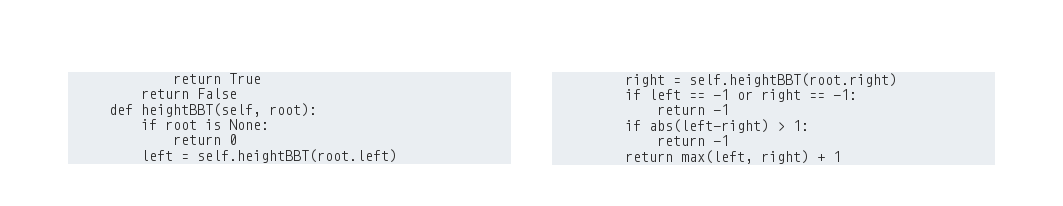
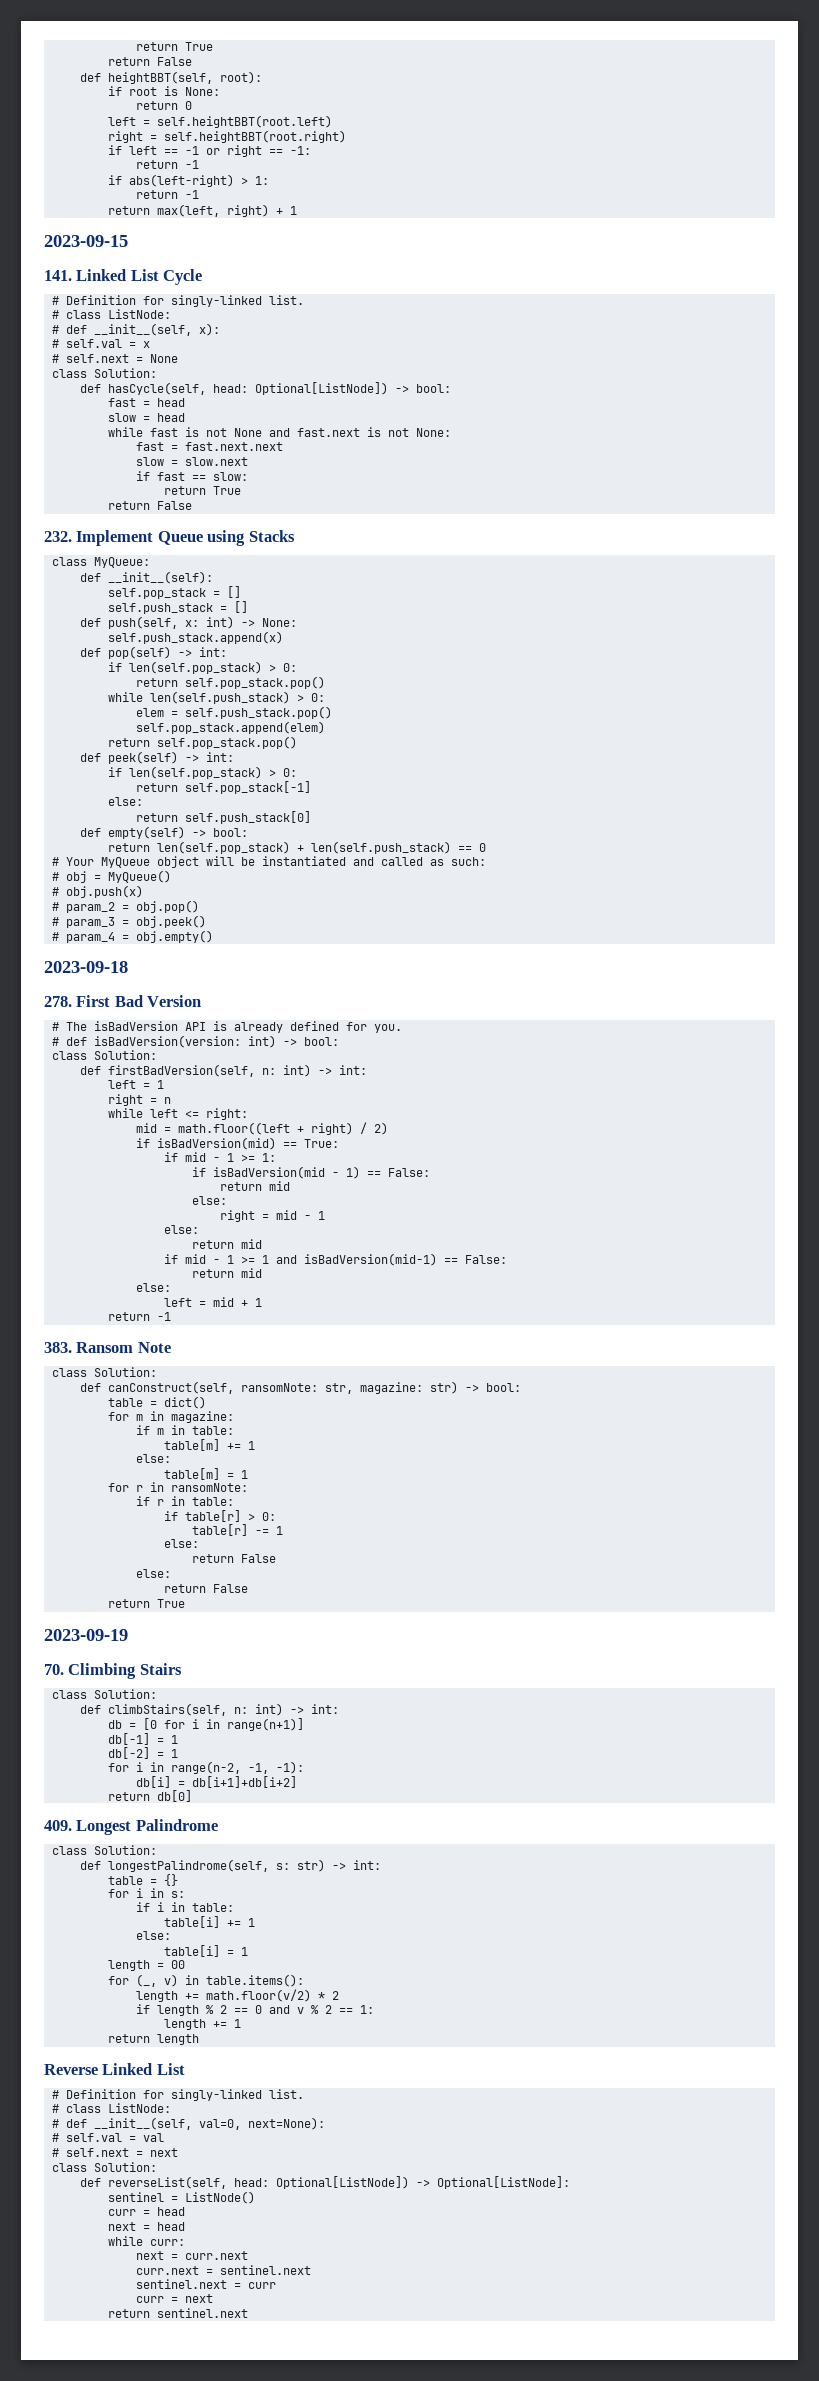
+ 2023-09-15
+ 141. Linked List Cycle
+ # Definition for singly-linked list.
+ # class ListNode:
+ # def __init__(self, x):
+ # self.val = x
+ # self.next = None
+ class Solution:
+ def hasCycle(self, head: Optional[ListNode]) -> bool:
+ fast = head
+ slow = head
+ while fast is not None and fast.next is not None:
+ fast = fast.next.next
+ slow = slow.next
+ if fast == slow:
+ return True
+ return False
+ 232. Implement Queue using Stacks
+ class MyQueue:
+ def __init__(self):
+ self.pop_stack = []
+ self.push_stack = []
+ def push(self, x: int) -> None:
+ self.push_stack.append(x)
+ def pop(self) -> int:
+ if len(self.pop_stack) > 0:
+ return self.pop_stack.pop()
+ while len(self.push_stack) > 0:
+ elem = self.push_stack.pop()
+ self.pop_stack.append(elem)
+ return self.pop_stack.pop()
+ def peek(self) -> int:
+ if len(self.pop_stack) > 0:
+ return self.pop_stack[-1]
+ else:
+ return self.push_stack[0]
+ def empty(self) -> bool:
+ return len(self.pop_stack) + len(self.push_stack) == 0
+ # Your MyQueue object will be instantiated and called as such:
+ # obj = MyQueue()
+ # obj.push(x)
+ # param_2 = obj.pop()
+ # param_3 = obj.peek()
+ # param_4 = obj.empty()
+ 2023-09-18
+ 278. First Bad Version
+ # The isBadVersion API is already defined for you.
+ # def isBadVersion(version: int) -> bool:
+ class Solution:
+ def firstBadVersion(self, n: int) -> int:
+ left = 1
+ right = n
+ while left <= right:
+ mid = math.floor((left + right) / 2)
+ if isBadVersion(mid) == True:
+ if mid - 1 >= 1:
+ if isBadVersion(mid - 1) == False:
+ return mid
+ else:
+ right = mid - 1
+ else:
+ return mid
+ if mid - 1 >= 1 and isBadVersion(mid-1) == False:
+ return mid
+ else:
+ left = mid + 1
+ return -1
+ 383. Ransom Note
+ class Solution:
+ def canConstruct(self, ransomNote: str, magazine: str) -> bool:
+ table = dict()
+ for m in magazine:
+ if m in table:
+ table[m] += 1
+ else:
+ table[m] = 1
+ for r in ransomNote:
+ if r in table:
+ if table[r] > 0:
+ table[r] -= 1
+ else:
+ return False
+ else:
+ return False
+ return True
+ 2023-09-19
+ 70. Climbing Stairs
+ class Solution:
+ def climbStairs(self, n: int) -> int:
+ db = [0 for i in range(n+1)]
+ db[-1] = 1
+ db[-2] = 1
+ for i in range(n-2, -1, -1):
+ db[i] = db[i+1]+db[i+2]
+ return db[0]
+ 409. Longest Palindrome
+ class Solution:
+ def longestPalindrome(self, s: str) -> int:
+ table = {}
+ for i in s:
+ if i in table:
+ table[i] += 1
+ else:
+ table[i] = 1
+ length = 00
+ for (_, v) in table.items():
+ length += math.floor(v/2) * 2
+ if length % 2 == 0 and v % 2 == 1:
+ length += 1
+ return length
+ Reverse Linked List
+ # Definition for singly-linked list.
+ # class ListNode:
+ # def __init__(self, val=0, next=None):
+ # self.val = val
+ # self.next = next
+ class Solution:
+ def reverseList(self, head: Optional[ListNode]) -> Optional[ListNode]:
+ sentinel = ListNode()
+ curr = head
+ next = head
+ while curr:
+ next = curr.next
+ curr.next = sentinel.next
+ sentinel.next = curr
+ curr = next
+ return sentinel.next

